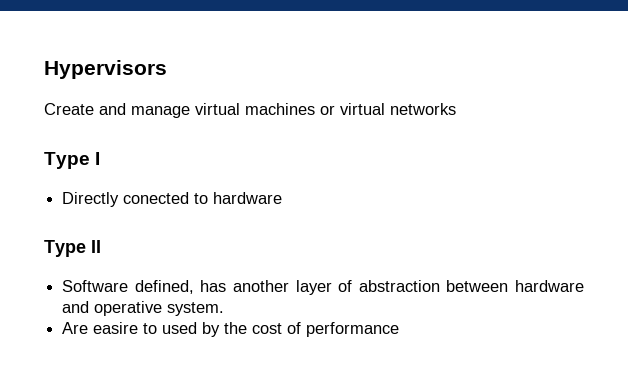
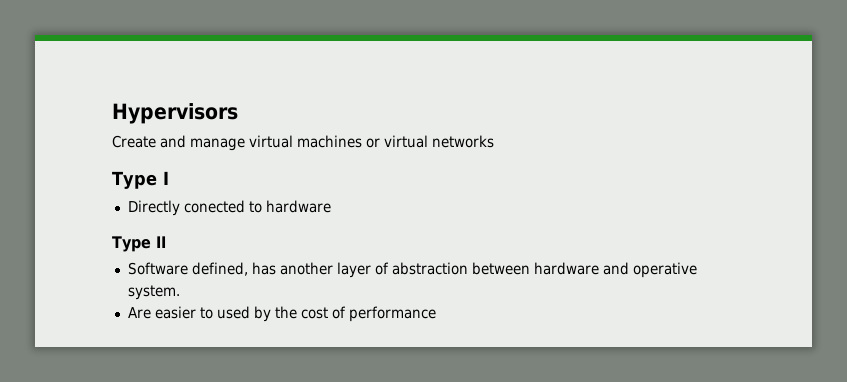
- Are easire to used by the cost of performance
+ Are easier to used by the cost of performance

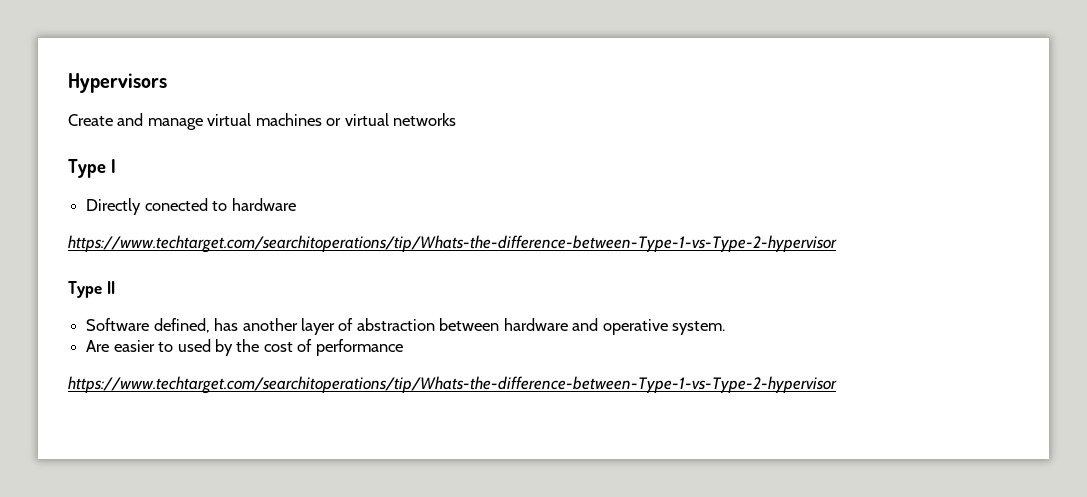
  Directly conected to hardware
+ https://www.techtarget.com/searchitoperations/tip/Whats-the-difference-between-Type-1-vs-Type-2-hypervisor
  Are easier to used by the cost of performance
+ https://www.techtarget.com/searchitoperations/tip/Whats-the-difference-between-Type-1-vs-Type-2-hypervisor

